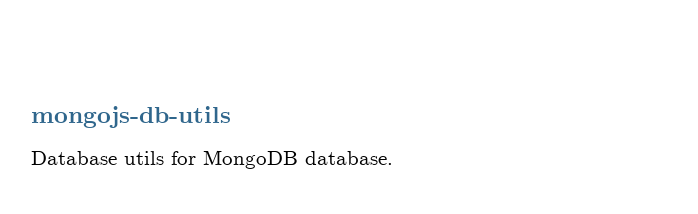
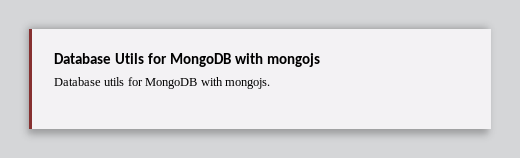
- mongojs-db-utils
+ Database Utils for MongoDB with mongojs
- Database utils for MongoDB database.
+ Database utils for MongoDB with mongojs.

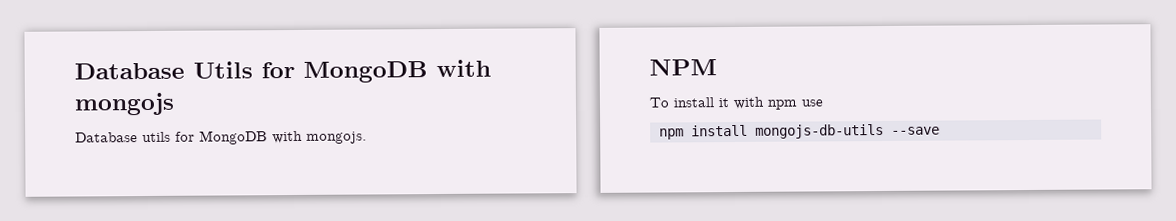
+ NPM
+ To install it with npm use
+ npm install mongojs-db-utils --save

